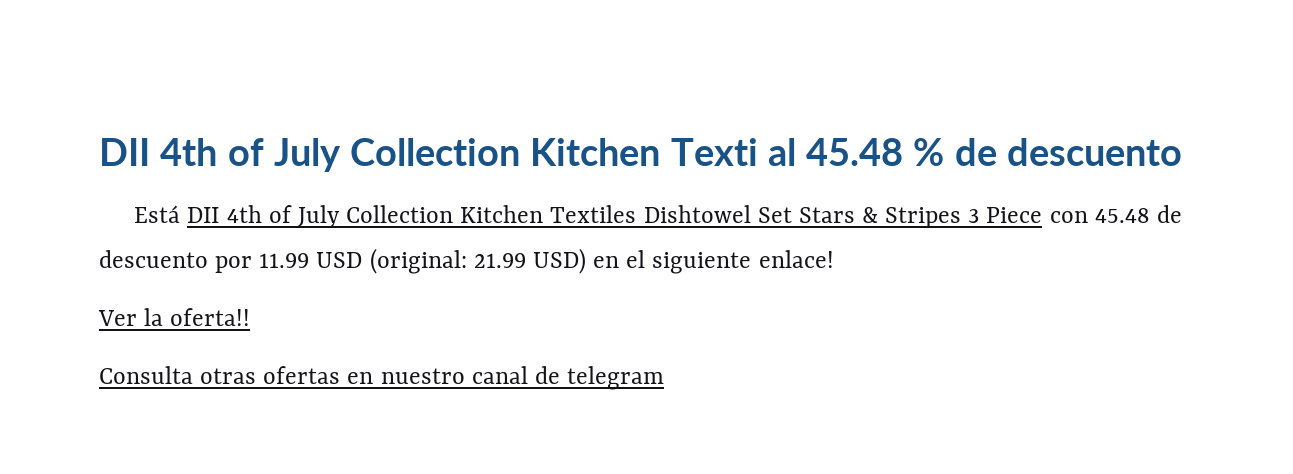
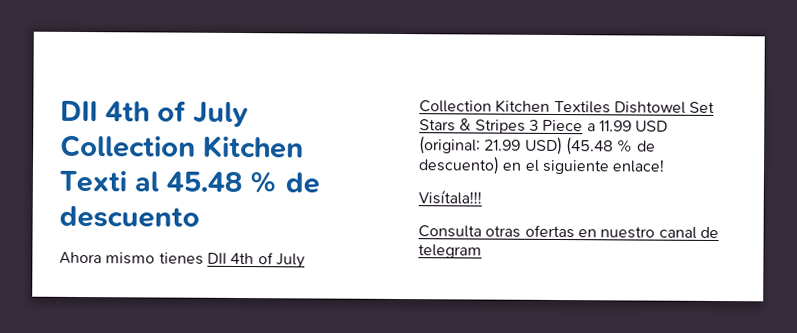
- Está DII 4th of July Collection Kitchen Textiles Dishtowel Set Stars & Stripes 3 Piece con 45.48 de descuento por 11.99 USD (original: 21.99 USD) en el siguiente enlace!
+ Ahora mismo tienes DII 4th of July Collection Kitchen Textiles Dishtowel Set Stars & Stripes 3 Piece a 11.99 USD (original: 21.99 USD) (45.48 % de descuento) en el siguiente enlace!
- Ver la oferta!!
+ Visítala!!!

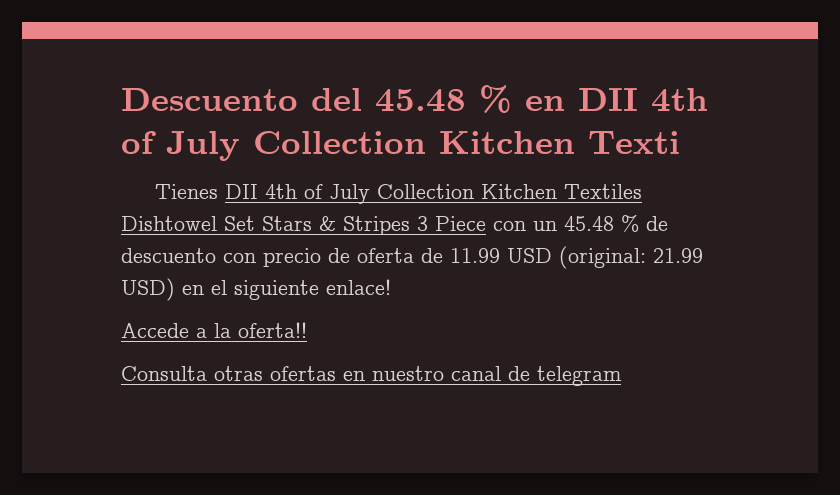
- DII 4th of July Collection Kitchen Texti al 45.48 % de descuento
- Ahora mismo tienes DII 4th of July Collection Kitchen Textiles Dishtowel Set Stars & Stripes 3 Piece a 11.99 USD (original: 21.99 USD) (45.48 % de descuento) en el siguiente enlace!
+ Descuento del 45.48 % en DII 4th of July Collection Kitchen Texti
+ Tienes DII 4th of July Collection Kitchen Textiles Dishtowel Set Stars & Stripes 3 Piece con un 45.48 % de descuento con precio de oferta de 11.99 USD (original: 21.99 USD) en el siguiente enlace!
- Visítala!!!
+ Accede a la oferta!!

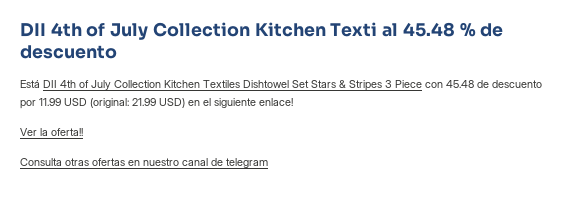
- Descuento del 45.48 % en DII 4th of July Collection Kitchen Texti
- Tienes DII 4th of July Collection Kitchen Textiles Dishtowel Set Stars & Stripes 3 Piece con un 45.48 % de descuento con precio de oferta de 11.99 USD (original: 21.99 USD) en el siguiente enlace!
+ DII 4th of July Collection Kitchen Texti al 45.48 % de descuento
+ Está DII 4th of July Collection Kitchen Textiles Dishtowel Set Stars & Stripes 3 Piece con 45.48 de descuento por 11.99 USD (original: 21.99 USD) en el siguiente enlace!
- Accede a la oferta!!
+ Ver la oferta!!

